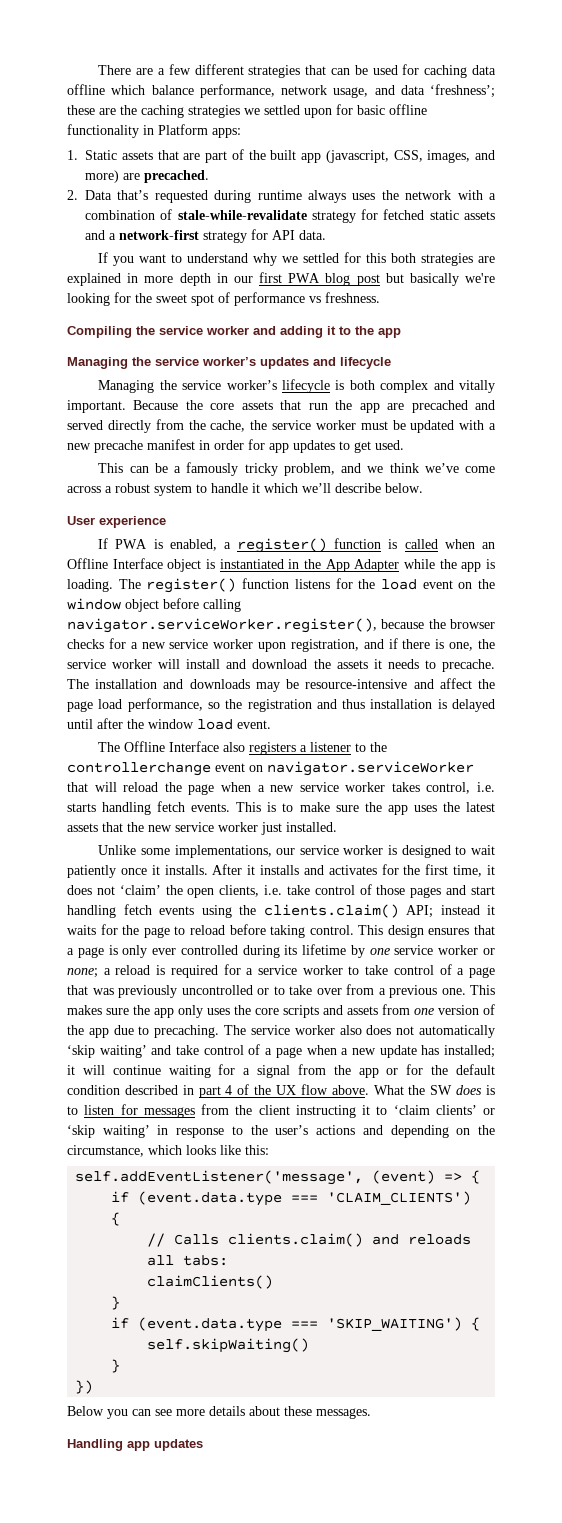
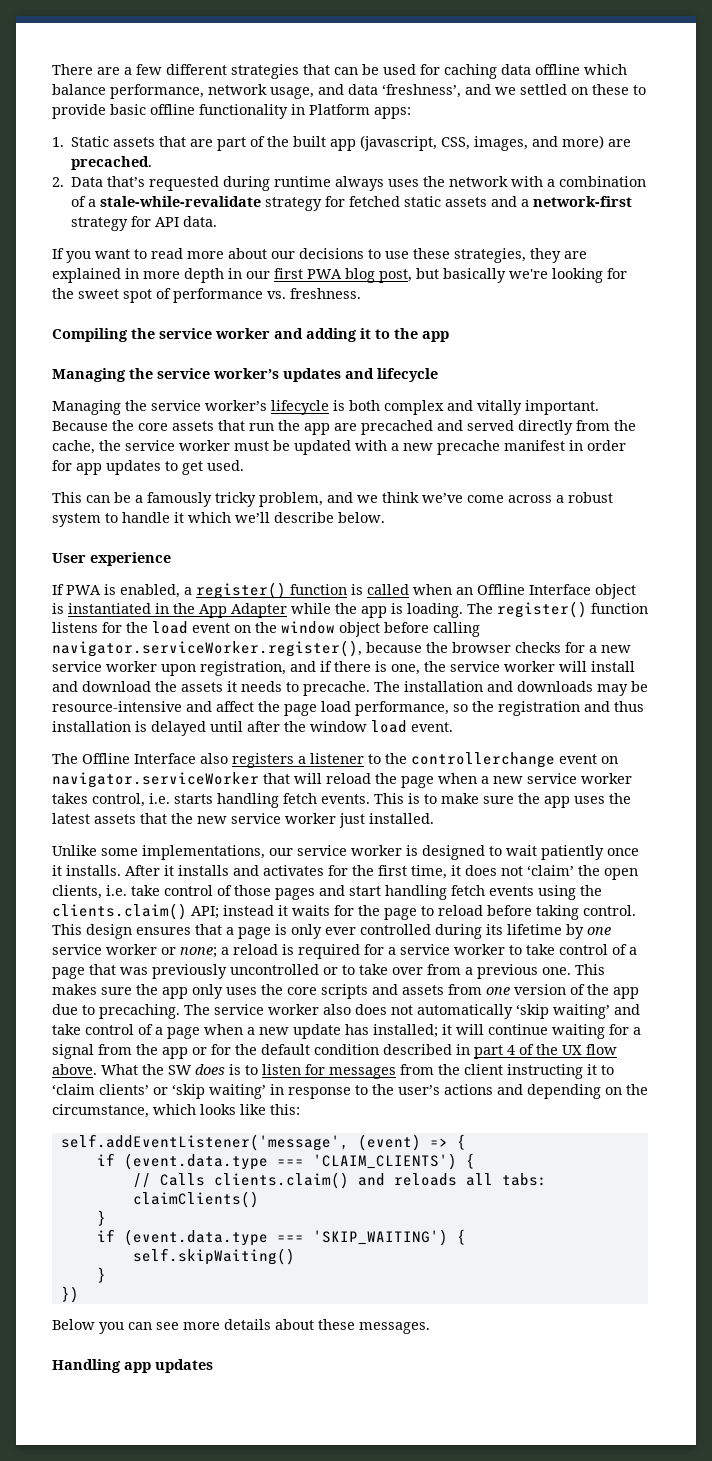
- There are a few different strategies that can be used for caching data offline which balance performance, network usage, and data ‘freshness’; these are the caching strategies we settled upon for basic offline functionality in Platform apps:
+ There are a few different strategies that can be used for caching data offline which balance performance, network usage, and data ‘freshness’, and we settled on these to provide basic offline functionality in Platform apps:
- 2. Data that’s requested during runtime always uses the network with a combination of stale-while-revalidate strategy for fetched static assets and a network-first strategy for API data.
+ 2. Data that’s requested during runtime always uses the network with a combination of a stale-while-revalidate strategy for fetched static assets and a network-first strategy for API data.
- If you want to understand why we settled for this both strategies are explained in more depth in our first PWA blog post but basically we're looking for the sweet spot of performance vs freshness.
+ If you want to read more about our decisions to use these strategies, they are explained in more depth in our first PWA blog post, but basically we're looking for the sweet spot of performance vs. freshness.

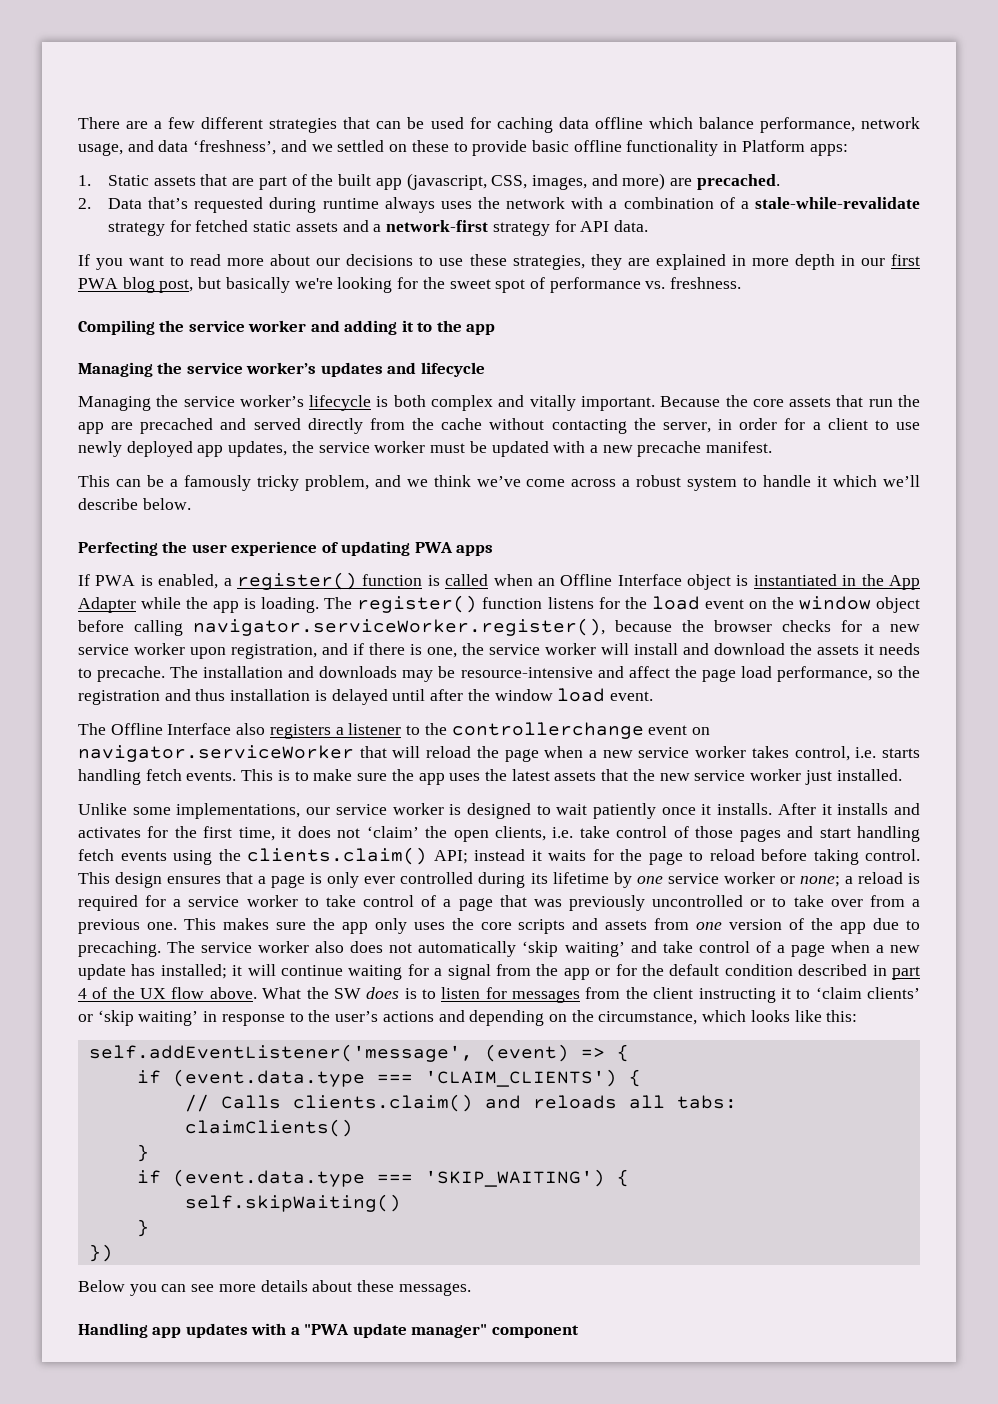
- Because the core assets that run the app are precached and served directly from the cache, the service worker must be updated with a new precache manifest in order for app updates to get used.
+ Because the core assets that run the app are precached and served directly from the cache without contacting the server, in order for a client to use newly deployed app updates, the service worker must be updated with a new precache manifest.
- User experience
+ Perfecting the user experience of updating PWA apps
- Handling app updates
+ Handling app updates with a "PWA update manager" component

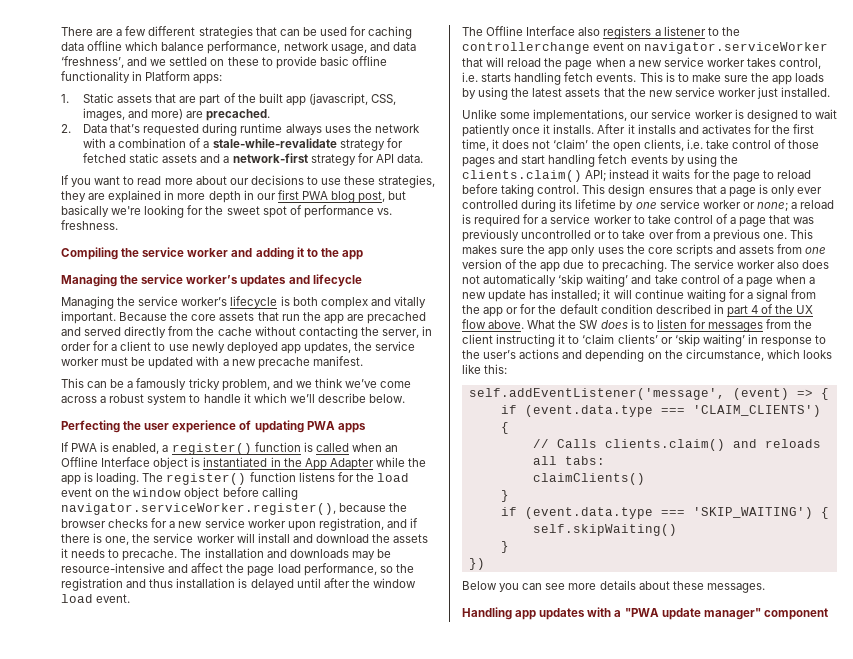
- This is to make sure the app uses the latest assets that the new service worker just installed.
+ This is to make sure the app loads by using the latest assets that the new service worker just installed.
- After it installs and activates for the first time, it does not ‘claim’ the open clients, i.e. take control of those pages and start handling fetch events using the clients.claim() API; instead it waits for the page to reload before taking control.
+ After it installs and activates for the first time, it does not ‘claim’ the open clients, i.e. take control of those pages and start handling fetch events by using the clients.claim() API; instead it waits for the page to reload before taking control.

